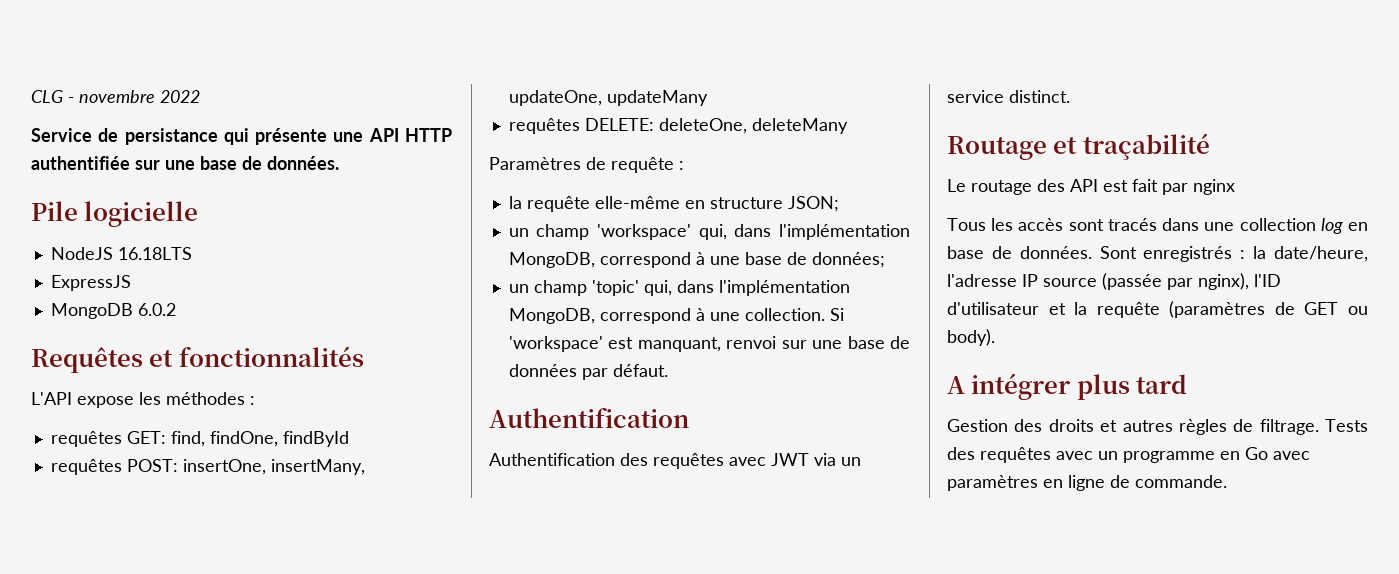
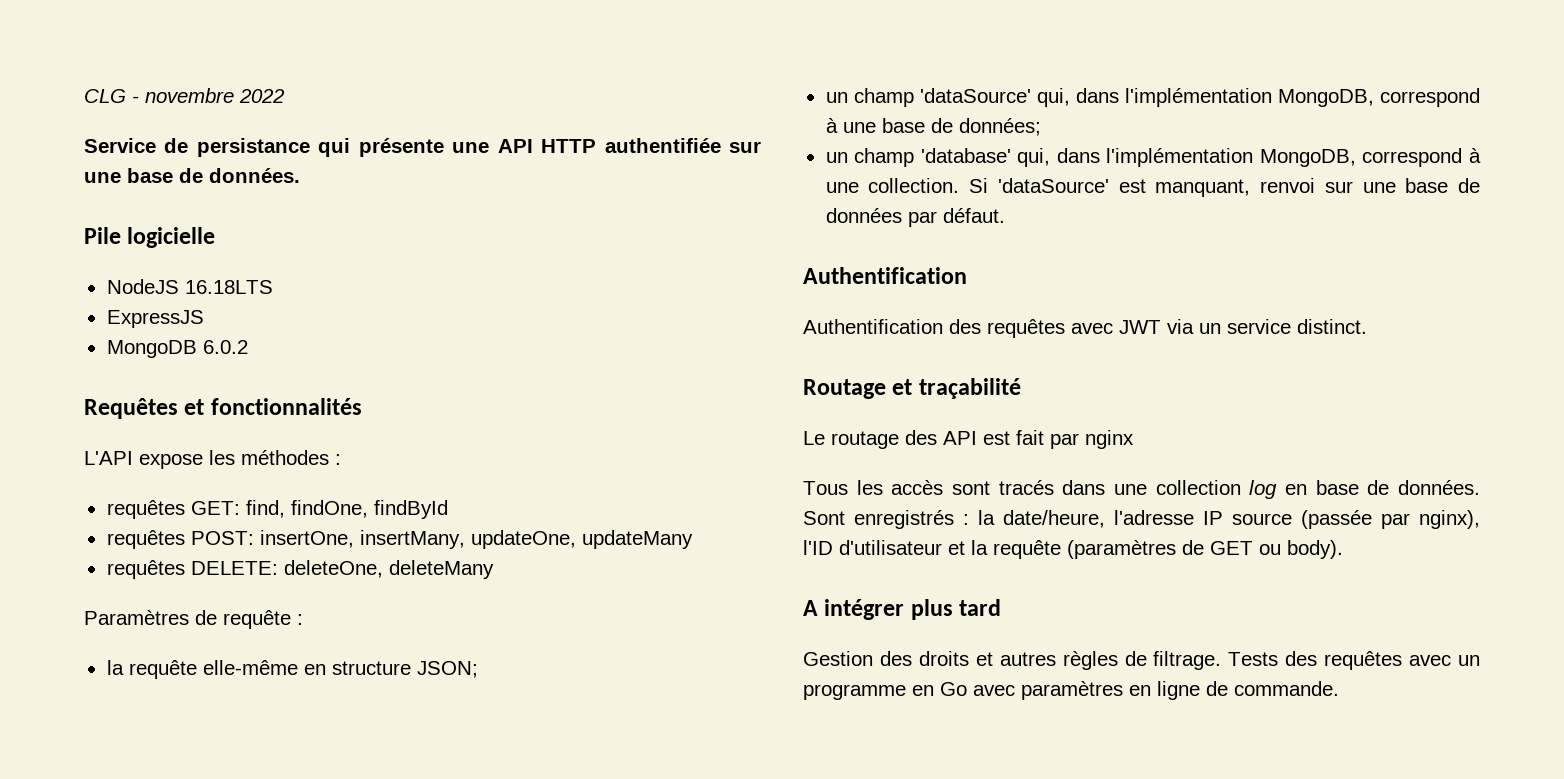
- un champ 'workspace' qui, dans l'implémentation MongoDB, correspond à une base de données;
+ un champ 'dataSource' qui, dans l'implémentation MongoDB, correspond à une base de données;
- un champ 'topic' qui, dans l'implémentation MongoDB, correspond à une collection.
+ un champ 'database' qui, dans l'implémentation MongoDB, correspond à une collection.
- Si 'workspace' est manquant, renvoi sur une base de données par défaut.
+ Si 'dataSource' est manquant, renvoi sur une base de données par défaut.

